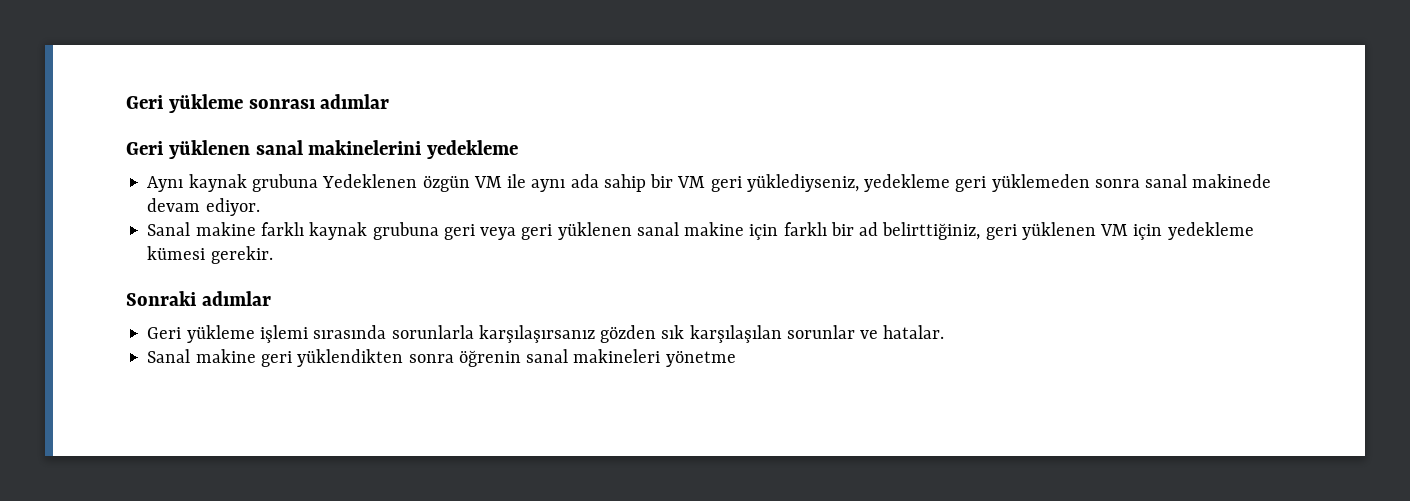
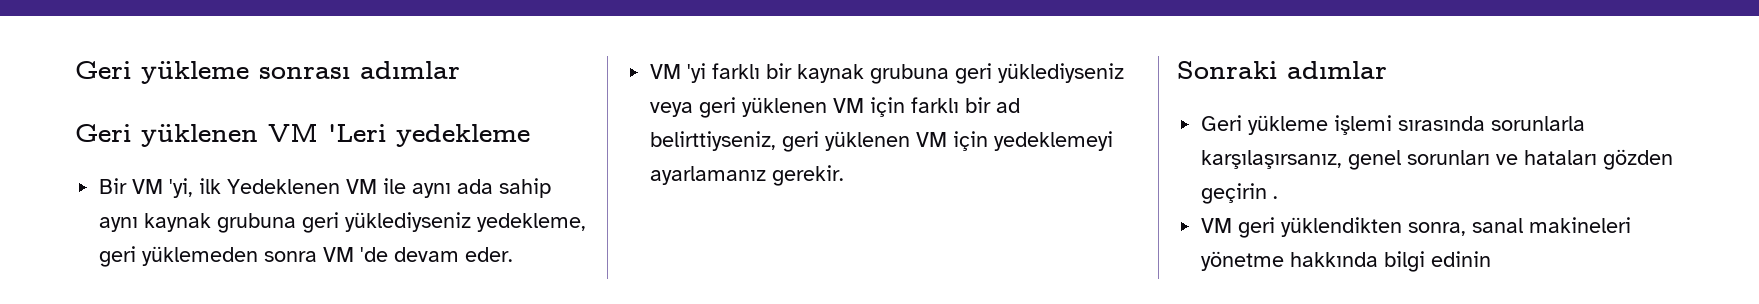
- Geri yüklenen sanal makinelerini yedekleme
+ Geri yüklenen VM 'Leri yedekleme
- Aynı kaynak grubuna Yedeklenen özgün VM ile aynı ada sahip bir VM geri yüklediyseniz, yedekleme geri yüklemeden sonra sanal makinede devam ediyor.
- Sanal makine farklı kaynak grubuna geri veya geri yüklenen sanal makine için farklı bir ad belirttiğiniz, geri yüklenen VM için yedekleme kümesi gerekir.
+ Bir VM 'yi, ilk Yedeklenen VM ile aynı ada sahip aynı kaynak grubuna geri yüklediyseniz yedekleme, geri yüklemeden sonra VM 'de devam eder.
+ VM 'yi farklı bir kaynak grubuna geri yüklediyseniz veya geri yüklenen VM için farklı bir ad belirttiyseniz, geri yüklenen VM için yedeklemeyi ayarlamanız gerekir.
- Geri yükleme işlemi sırasında sorunlarla karşılaşırsanız gözden sık karşılaşılan sorunlar ve hatalar.
- Sanal makine geri yüklendikten sonra öğrenin sanal makineleri yönetme
+ Geri yükleme işlemi sırasında sorunlarla karşılaşırsanız, genel sorunları ve hataları gözden geçirin .
+ VM geri yüklendikten sonra, sanal makineleri yönetme hakkında bilgi edinin

